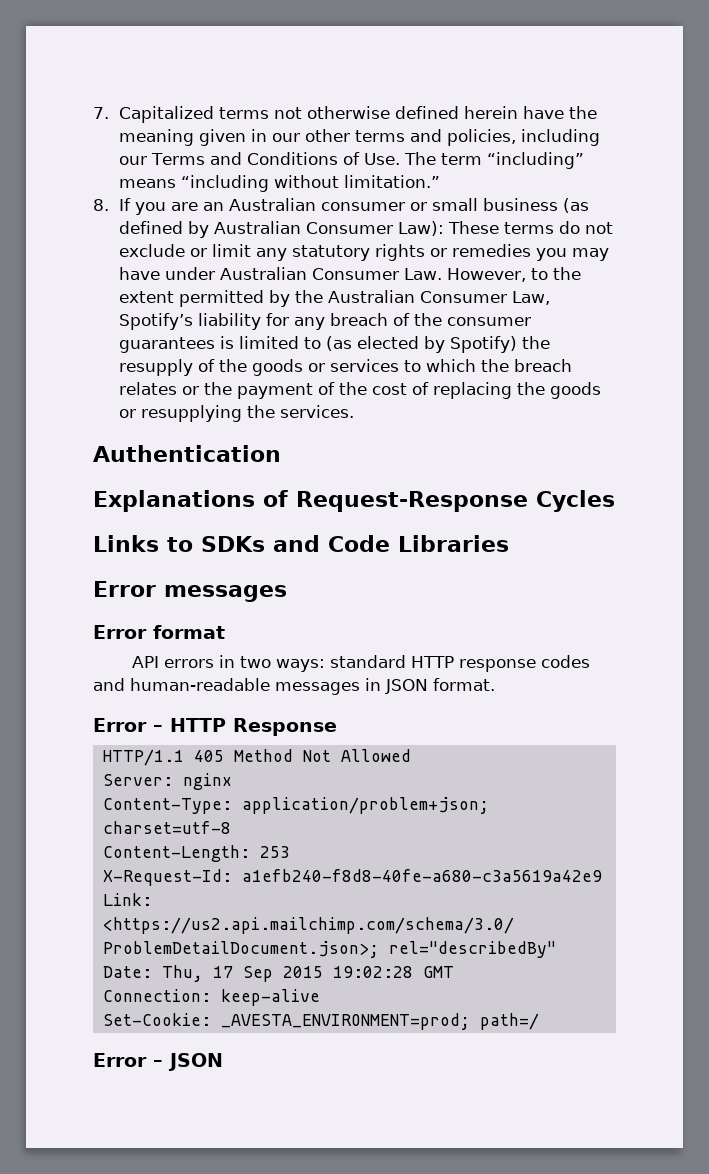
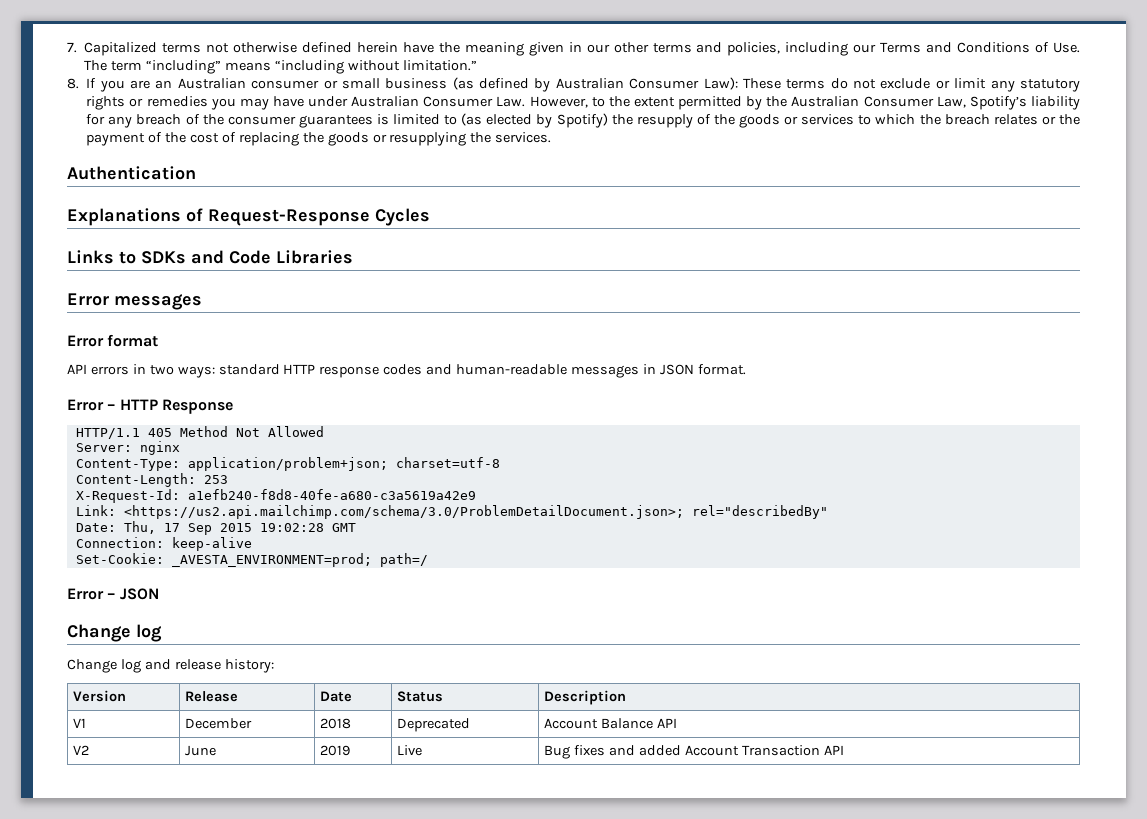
  Error – JSON
+ Change log
+ Change log and release history:
+ Version | Release | Date | Status | Description
+ V1 | December | 2018 | Deprecated | Account Balance API
+ V2 | June | 2019 | Live | Bug fixes and added Account Transaction API

